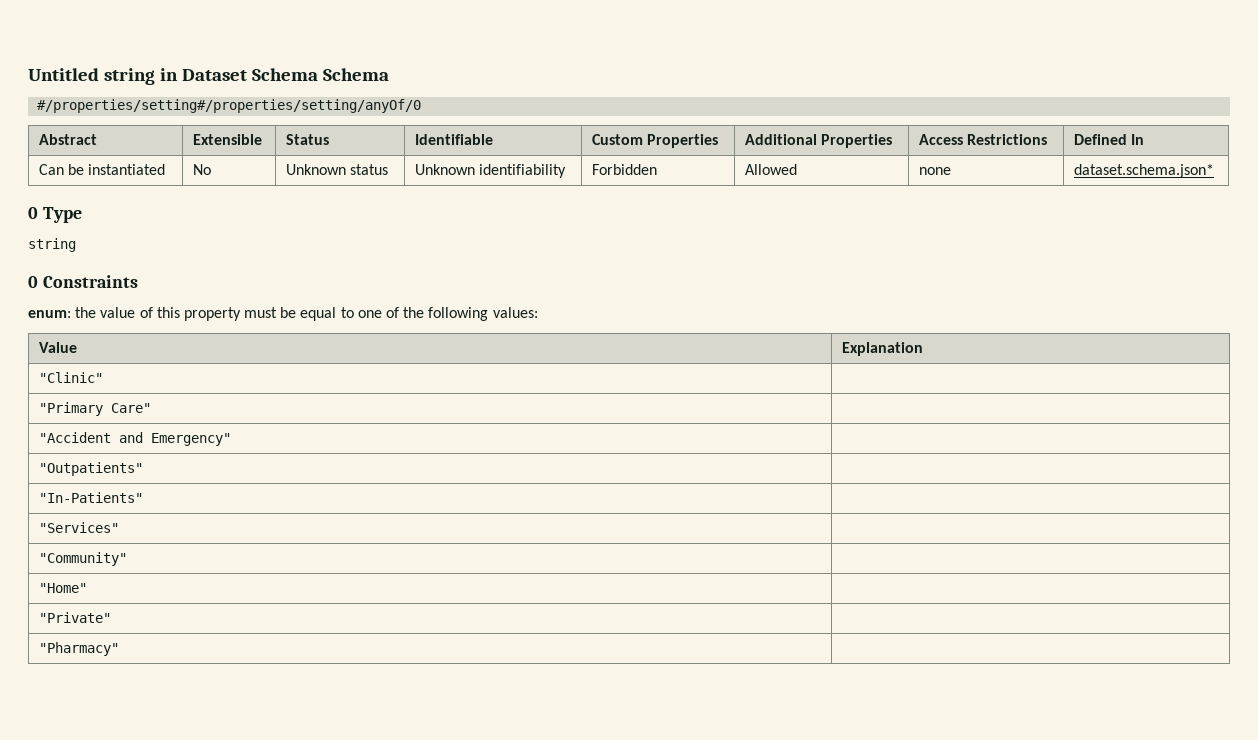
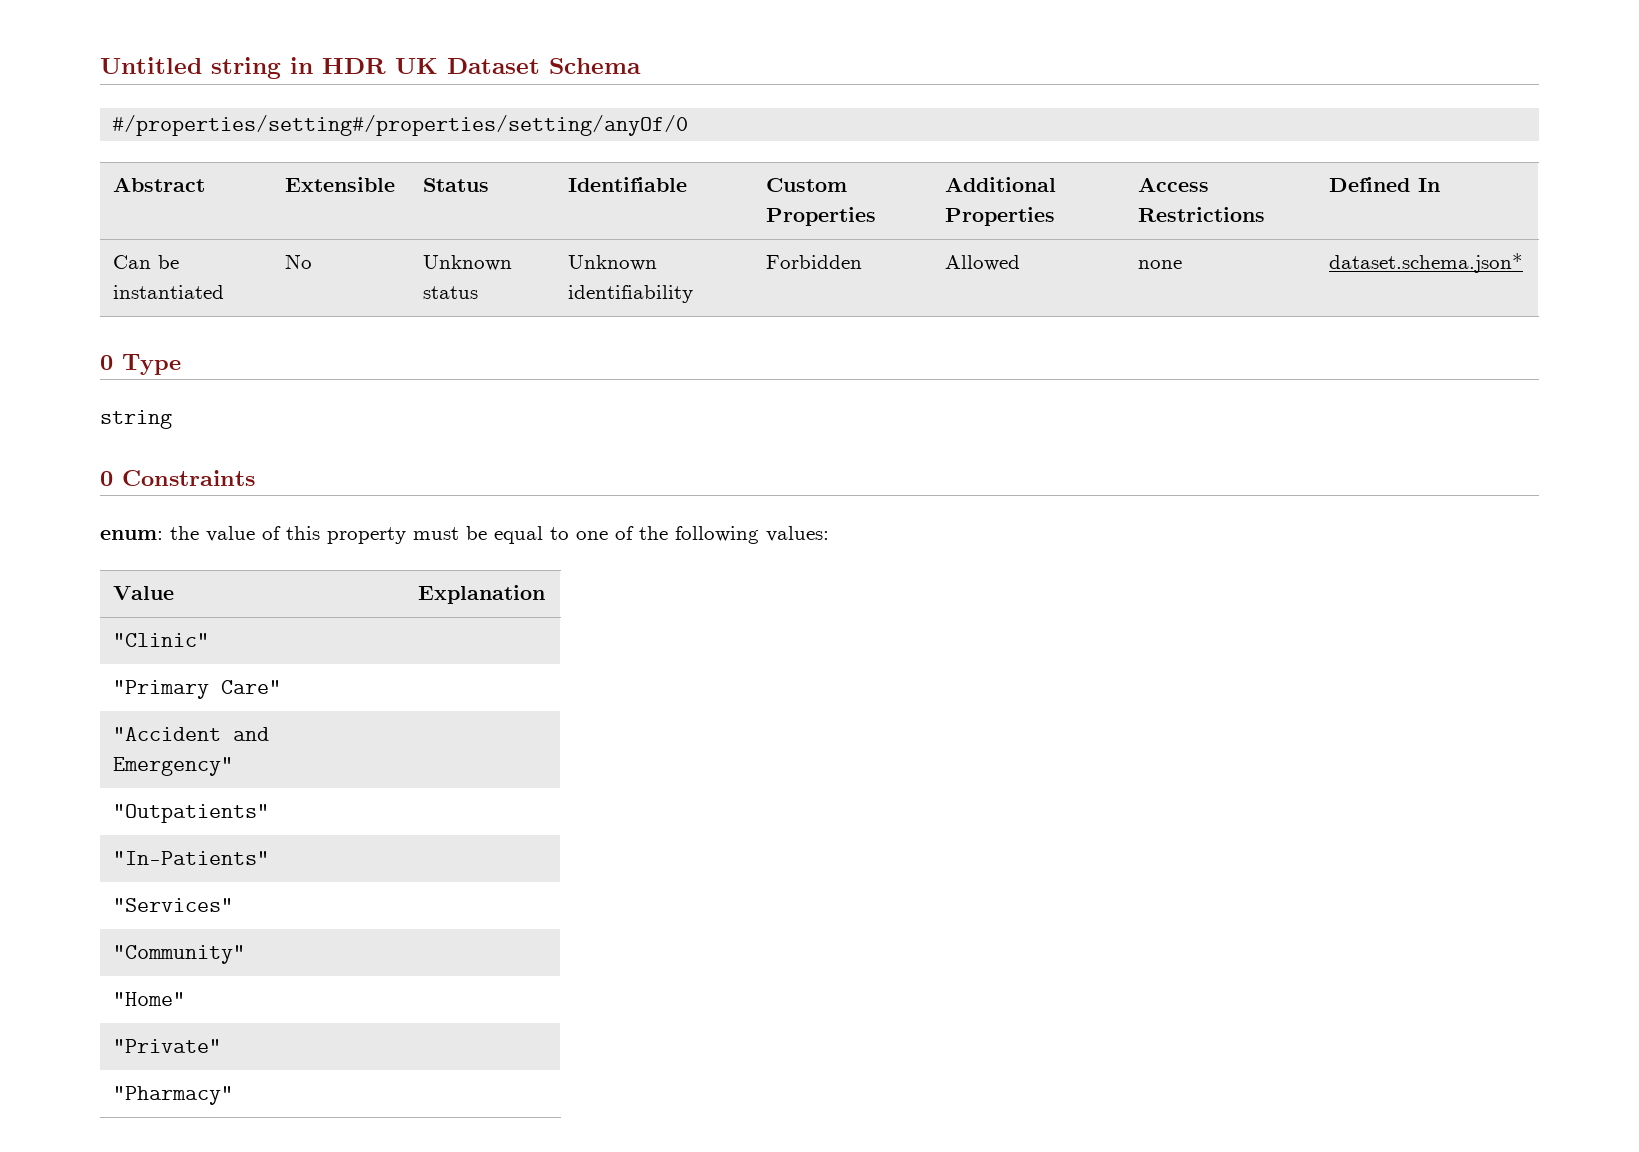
- Untitled string in Dataset Schema Schema
+ Untitled string in HDR UK Dataset Schema

